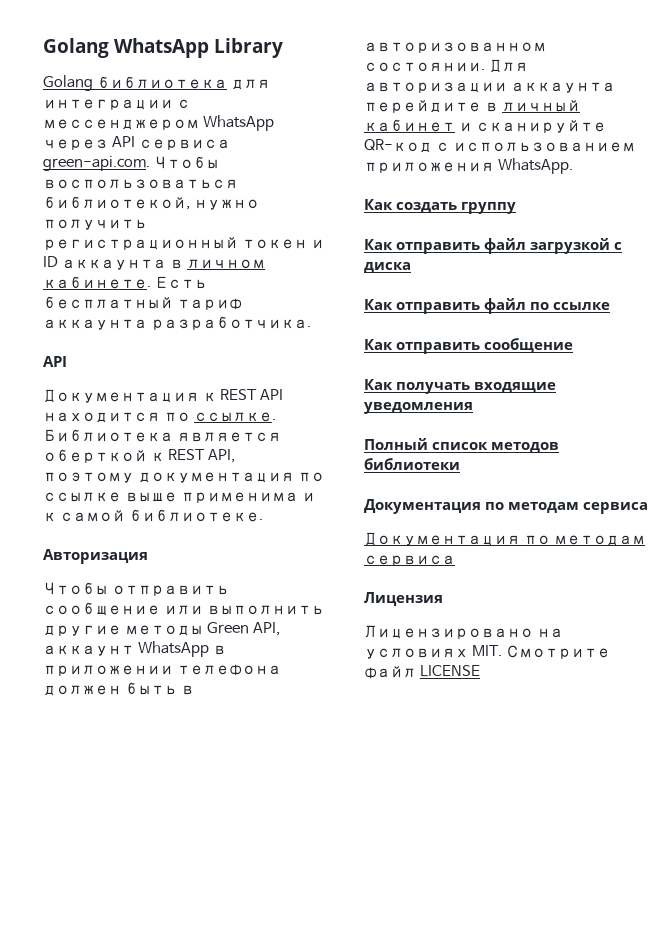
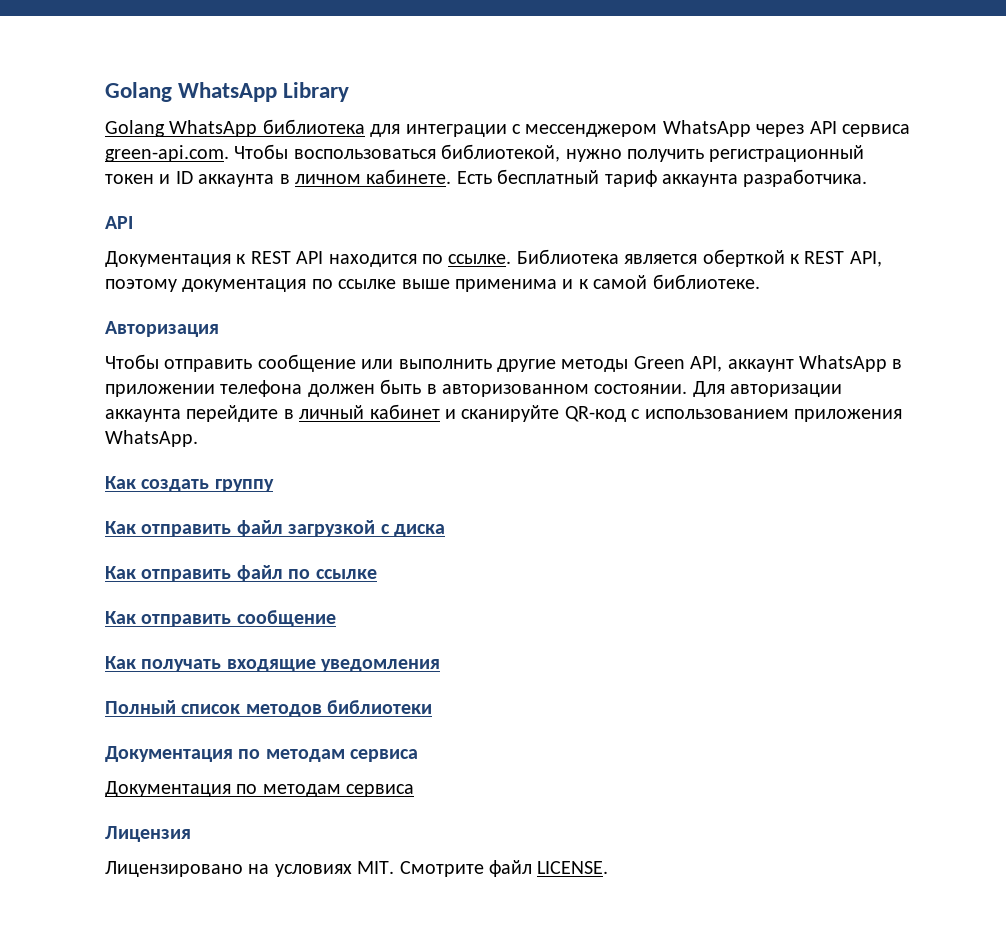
- Golang библиотека для интеграции с мессенджером WhatsApp через API сервиса green-api.com. Чтобы воспользоваться библиотекой, нужно получить регистрационный токен и ID аккаунта в личном кабинете.
+ Golang WhatsApp библиотека для интеграции с мессенджером WhatsApp через API сервиса green-api.com. Чтобы воспользоваться библиотекой, нужно получить регистрационный токен и ID аккаунта в личном кабинете.
- Лицензировано на условиях MIT. Смотрите файл LICENSE
+ Лицензировано на условиях MIT. Смотрите файл LICENSE.

